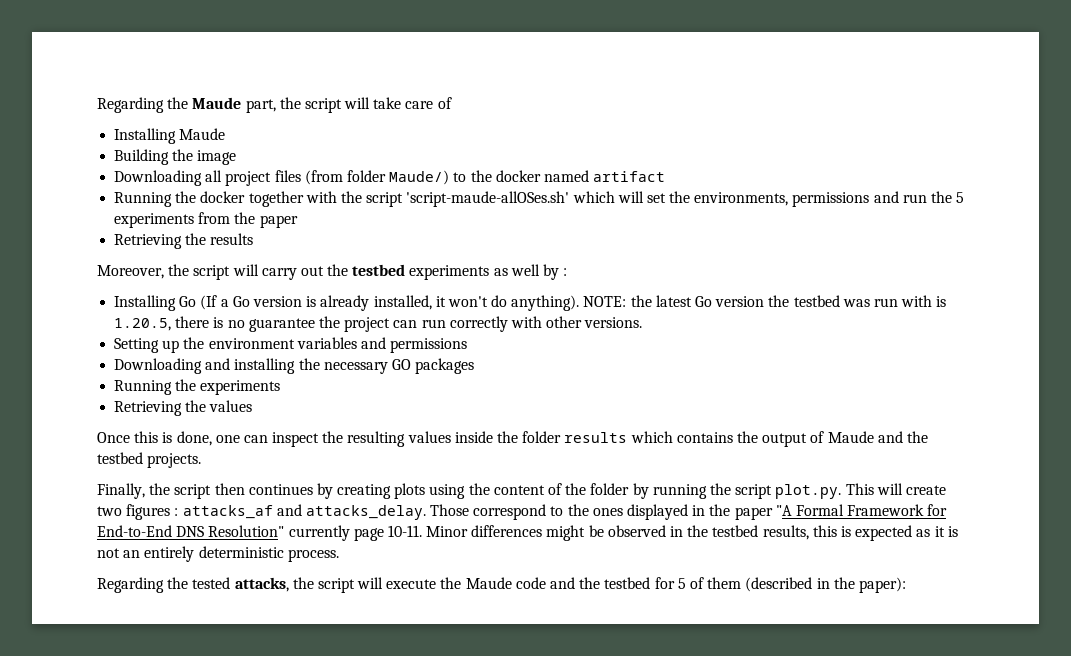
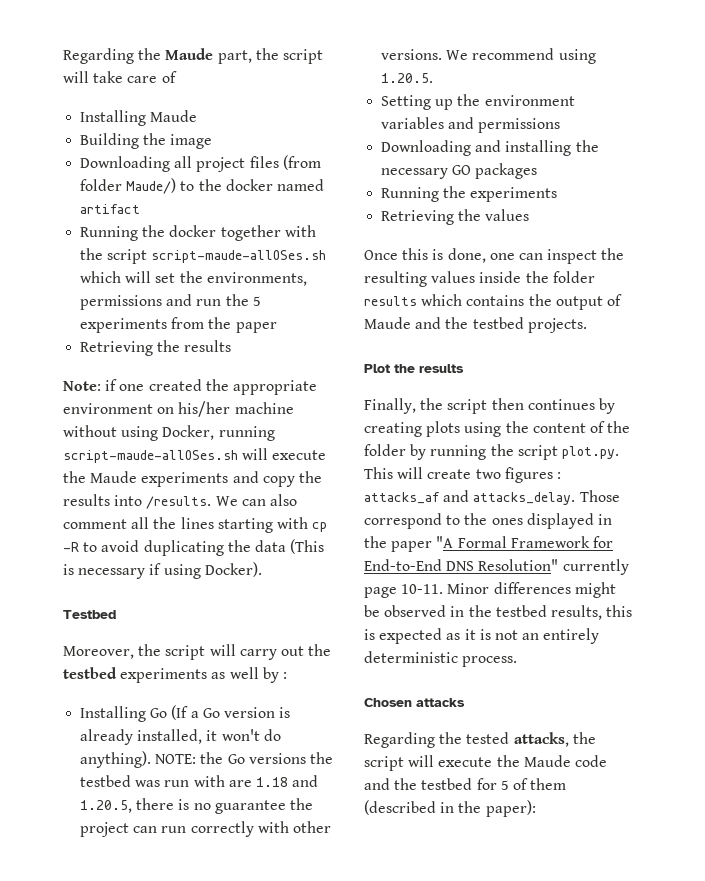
- Running the docker together with the script 'script-maude-allOSes.sh' which will set the environments, permissions and run the 5 experiments from the paper
+ Running the docker together with the script script-maude-allOSes.sh which will set the environments, permissions and run the 5 experiments from the paper
+ Note: if one created the appropriate environment on his/her machine without using Docker, running script-maude-allOSes.sh will execute the Maude experiments and copy the results into /results. We can also comment all the lines starting with cp -R to avoid duplicating the data (This is necessary if using Docker).
+ Testbed
- NOTE: the latest Go version the testbed was run with is 1.20.5, there is no guarantee the project can run correctly with other versions.
+ NOTE: the Go versions the testbed was run with are 1.18 and 1.20.5, there is no guarantee the project can run correctly with other versions. We recommend using 1.20.5.
+ Plot the results
+ Chosen attacks

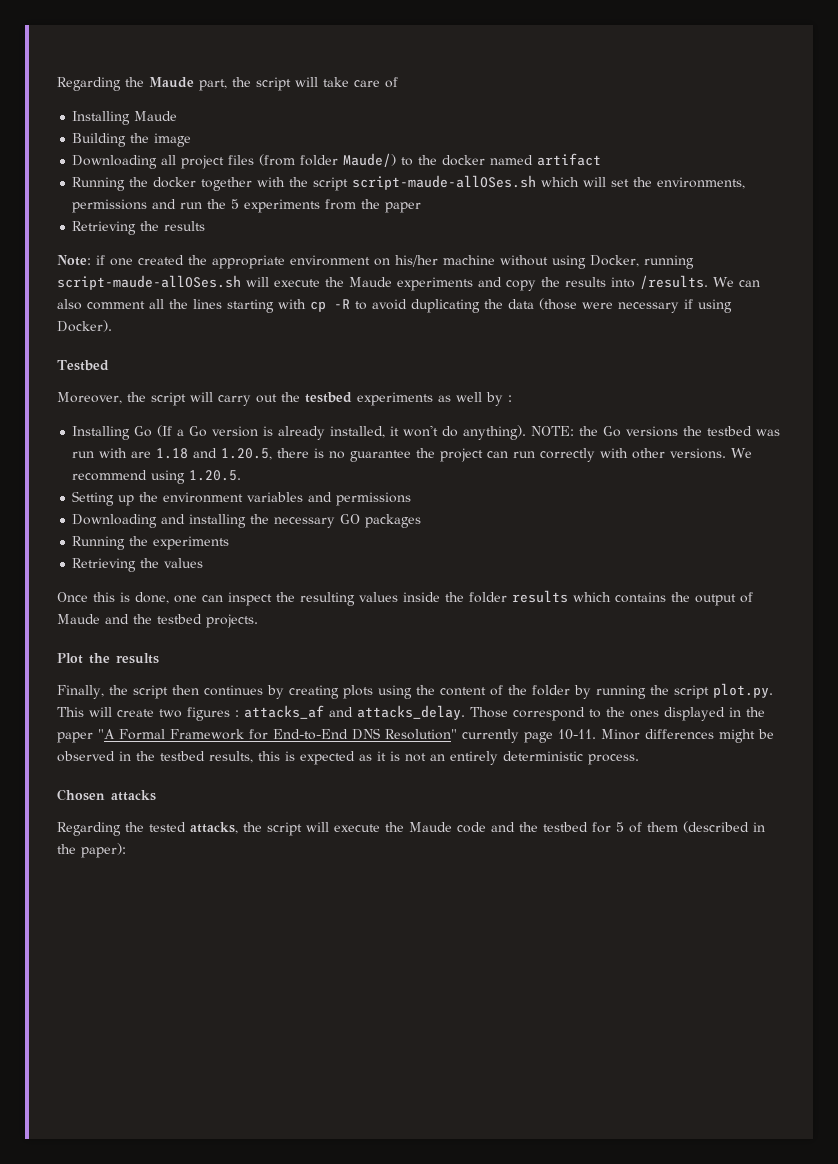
- We can also comment all the lines starting with cp -R to avoid duplicating the data (This is necessary if using Docker).
+ We can also comment all the lines starting with cp -R to avoid duplicating the data (those were necessary if using Docker).

